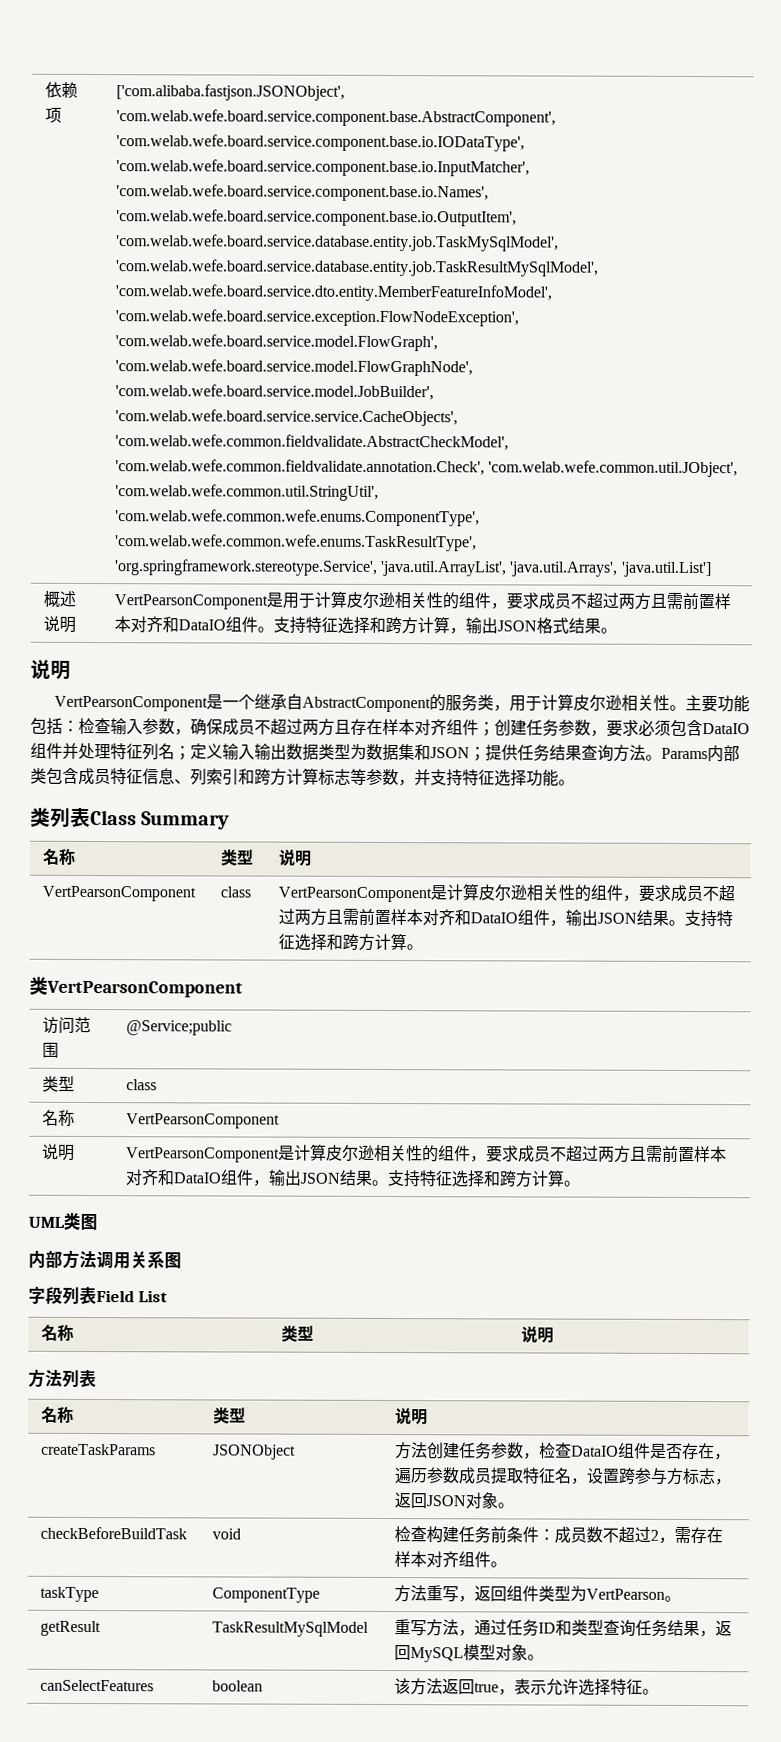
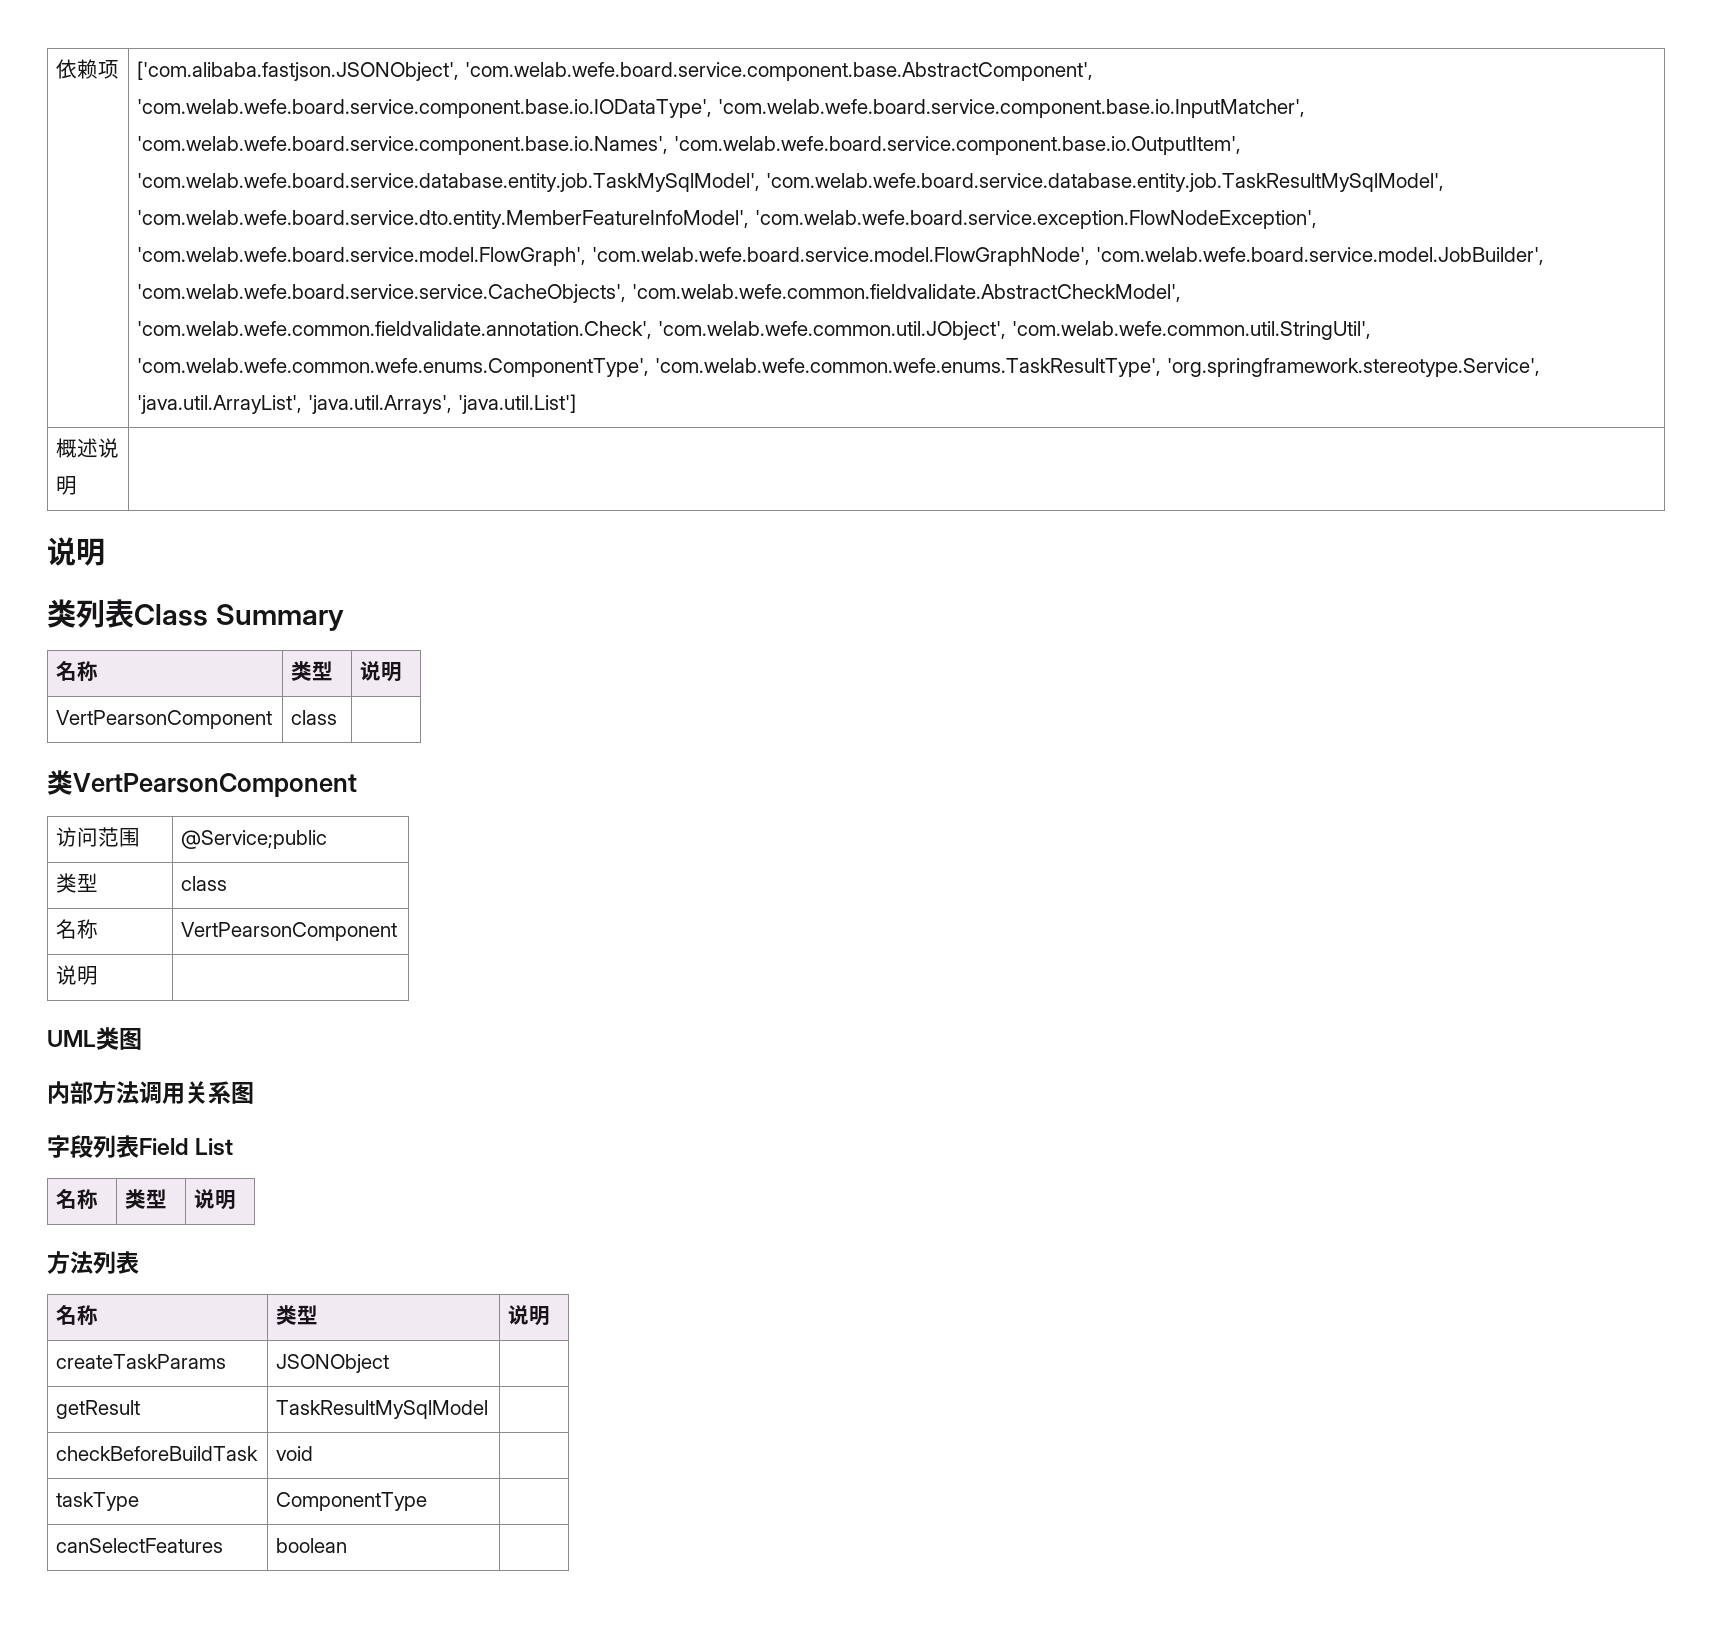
- 概述说明 | VertPearsonComponent是用于计算皮尔逊相关性的组件，要求成员不超过两方且需前置样本对齐和DataIO组件。支持特征选择和跨方计算，输出JSON格式结果。
+ 概述说明 |
  说明
- VertPearsonComponent是一个继承自AbstractComponent的服务类，用于计算皮尔逊相关性。主要功能包括：检查输入参数，确保成员不超过两方且存在样本对齐组件；创建任务参数，要求必须包含DataIO组件并处理特征列名；定义输入输出数据类型为数据集和JSON；提供任务结果查询方法。Params内部类包含成员特征信息、列索引和跨方计算标志等参数，并支持特征选择功能。
- VertPearsonComponent | class | VertPearsonComponent是计算皮尔逊相关性的组件，要求成员不超过两方且需前置样本对齐和DataIO组件，输出JSON结果。支持特征选择和跨方计算。
+ VertPearsonComponent | class |
  名称 | VertPearsonComponent
- 说明 | VertPearsonComponent是计算皮尔逊相关性的组件，要求成员不超过两方且需前置样本对齐和DataIO组件，输出JSON结果。支持特征选择和跨方计算。
+ 说明 |
- createTaskParams | JSONObject | 方法创建任务参数，检查DataIO组件是否存在，遍历参数成员提取特征名，设置跨参与方标志，返回JSON对象。
- checkBeforeBuildTask | void | 检查构建任务前条件：成员数不超过2，需存在样本对齐组件。
- taskType | ComponentType | 方法重写，返回组件类型为VertPearson。
- getResult | TaskResultMySqlModel | 重写方法，通过任务ID和类型查询任务结果，返回MySQL模型对象。
- canSelectFeatures | boolean | 该方法返回true，表示允许选择特征。
+ createTaskParams | JSONObject |
+ getResult | TaskResultMySqlModel |
+ checkBeforeBuildTask | void |
+ taskType | ComponentType |
+ canSelectFeatures | boolean |

